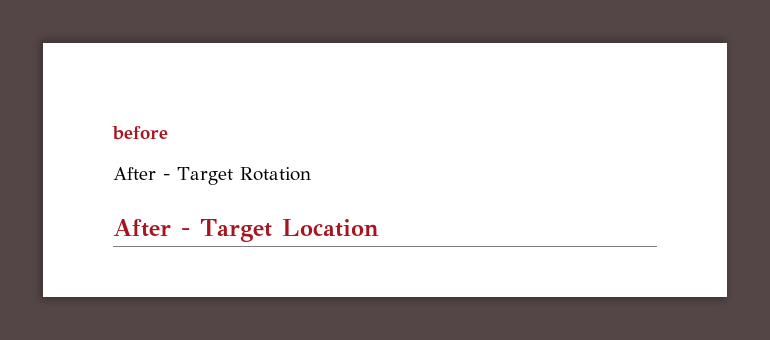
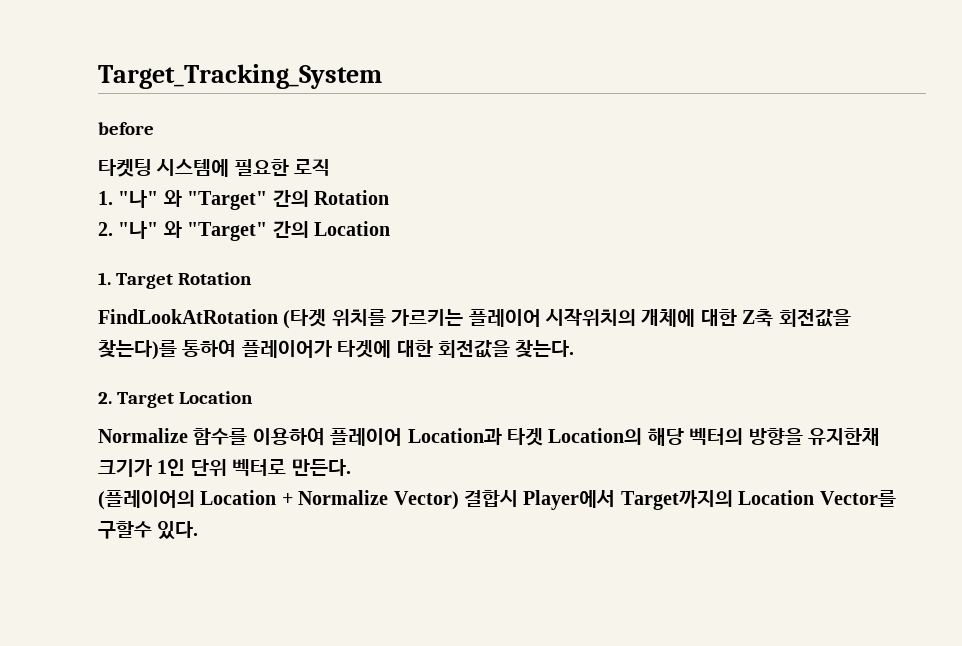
+ Target_Tracking_System
- After - Target Rotation
- After - Target Location
+ 타켓팅 시스템에 필요한 로직
+ 1. "나" 와 "Target" 간의 Rotation
+ 2. "나" 와 "Target" 간의 Location
+ 1. Target Rotation
+ FindLookAtRotation (타겟 위치를 가르키는 플레이어 시작위치의 개체에 대한 Z축 회전값을 찾는다)를 통하여 플레이어가 타겟에 대한 회전값을 찾는다.
+ 2. Target Location
+ Normalize 함수를 이용하여 플레이어 Location과 타겟 Location의 해당 벡터의 방향을 유지한채 크기가 1인 단위 벡터로 만든다.
+ (플레이어의 Location + Normalize Vector) 결합시 Player에서 Target까지의 Location Vector를 구할수 있다.

